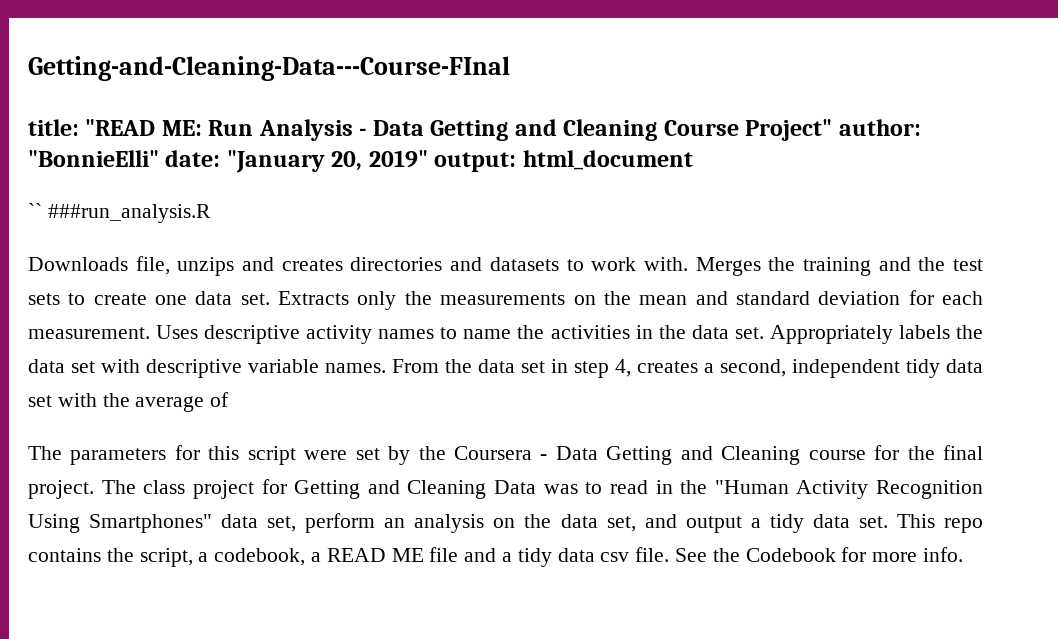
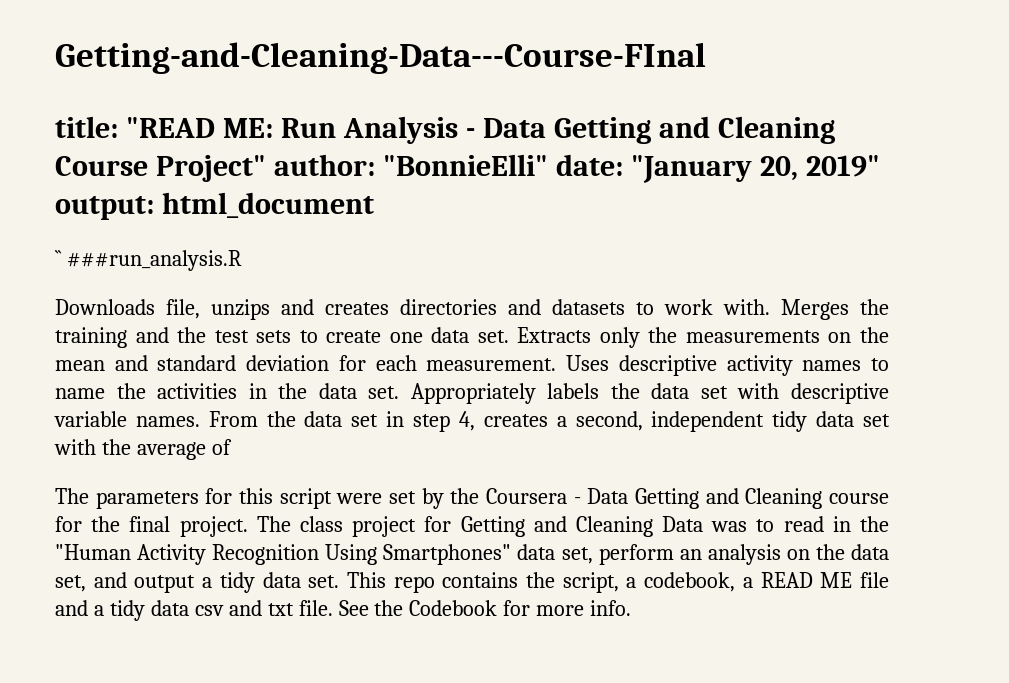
- This repo contains the script, a codebook, a READ ME file and a tidy data csv file.
+ This repo contains the script, a codebook, a READ ME file and a tidy data csv and txt file.

